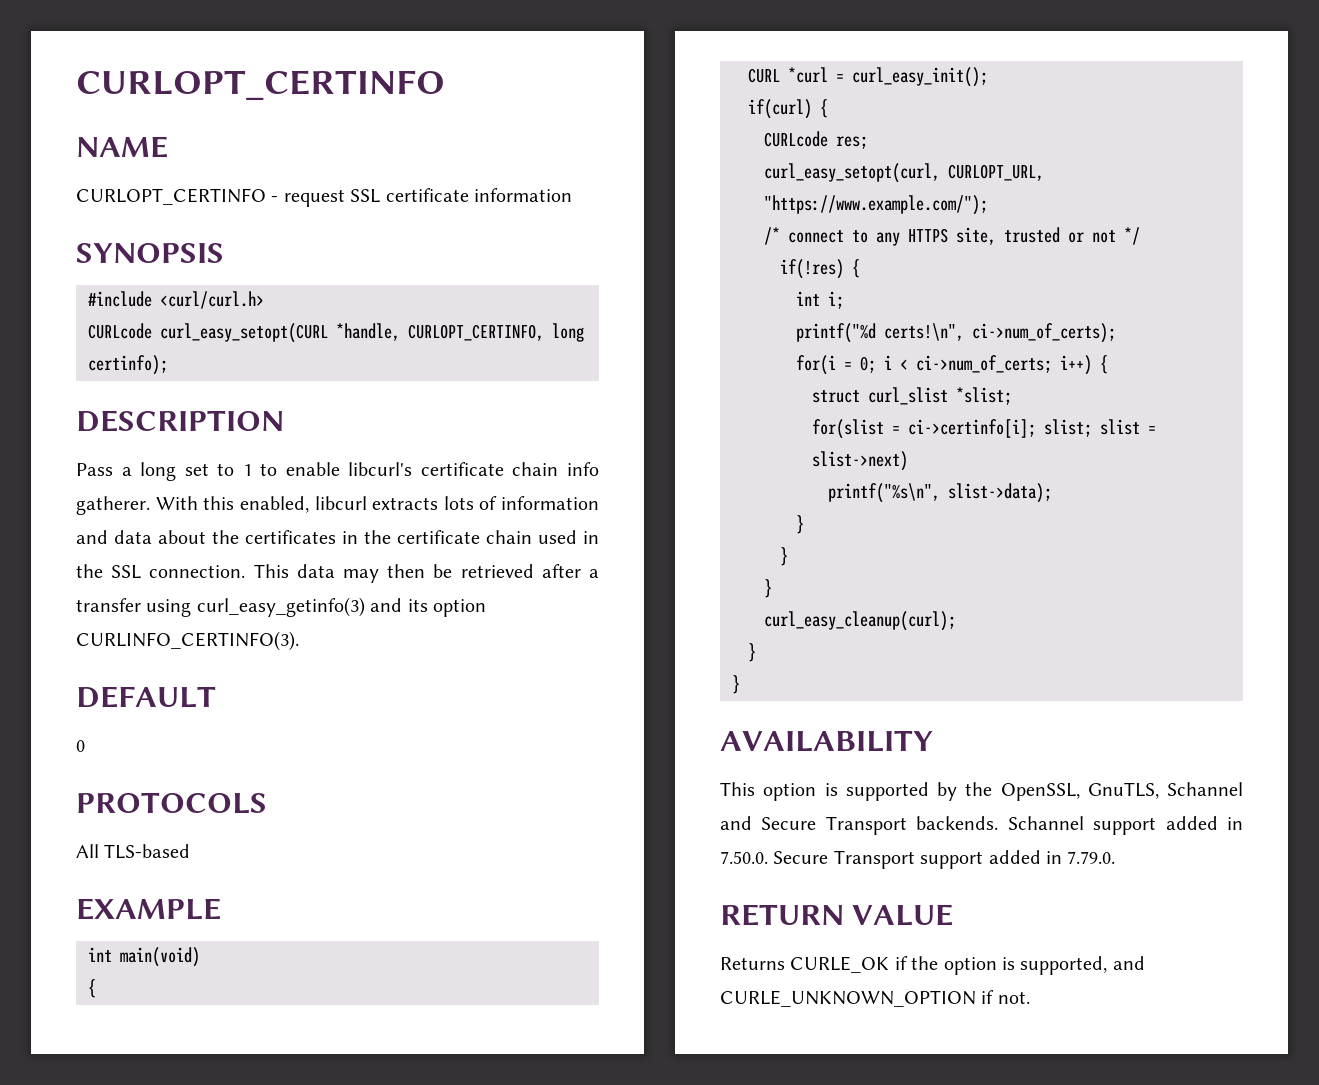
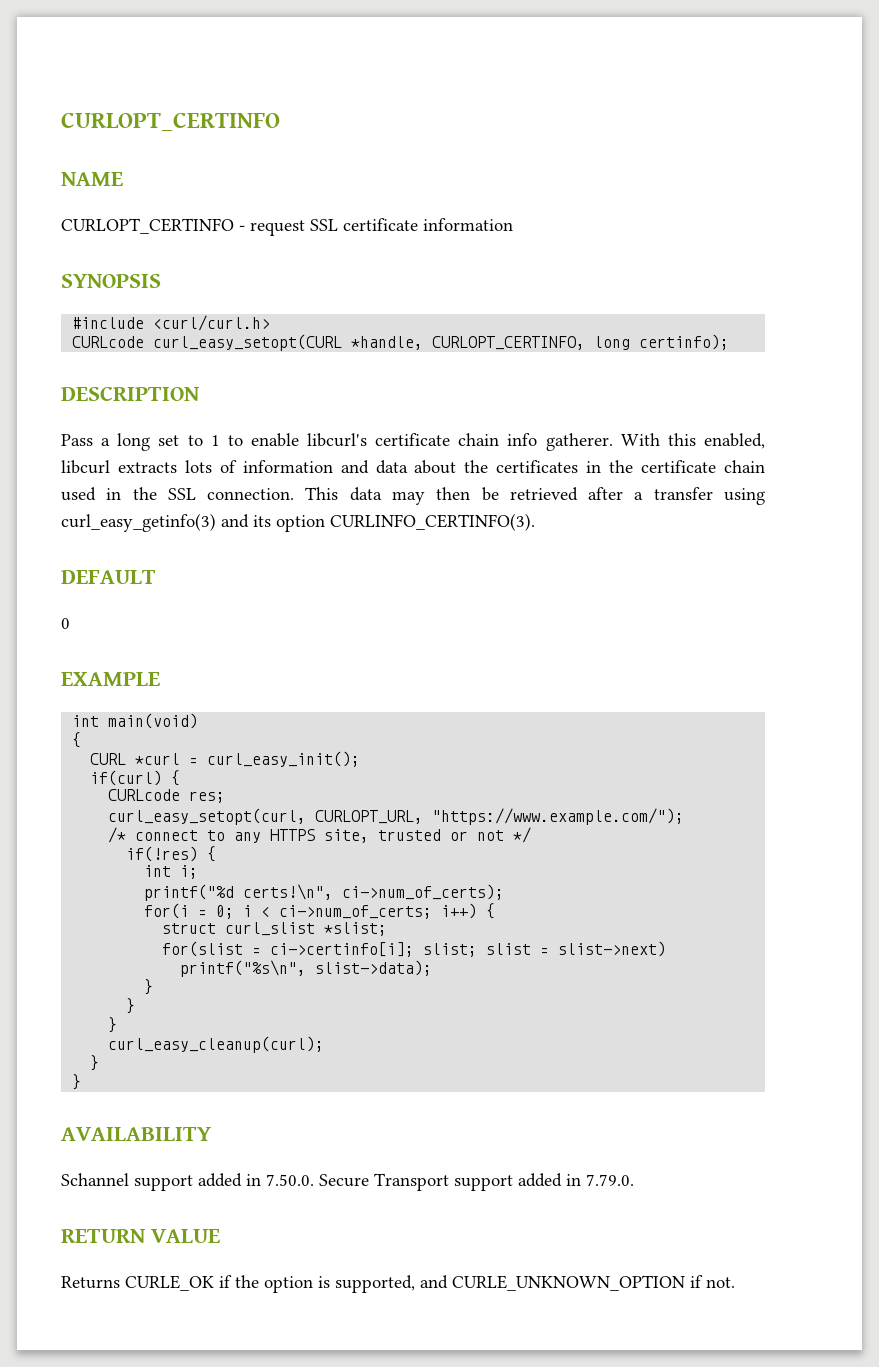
- PROTOCOLS
- All TLS-based
- This option is supported by the OpenSSL, GnuTLS, Schannel and Secure Transport backends.

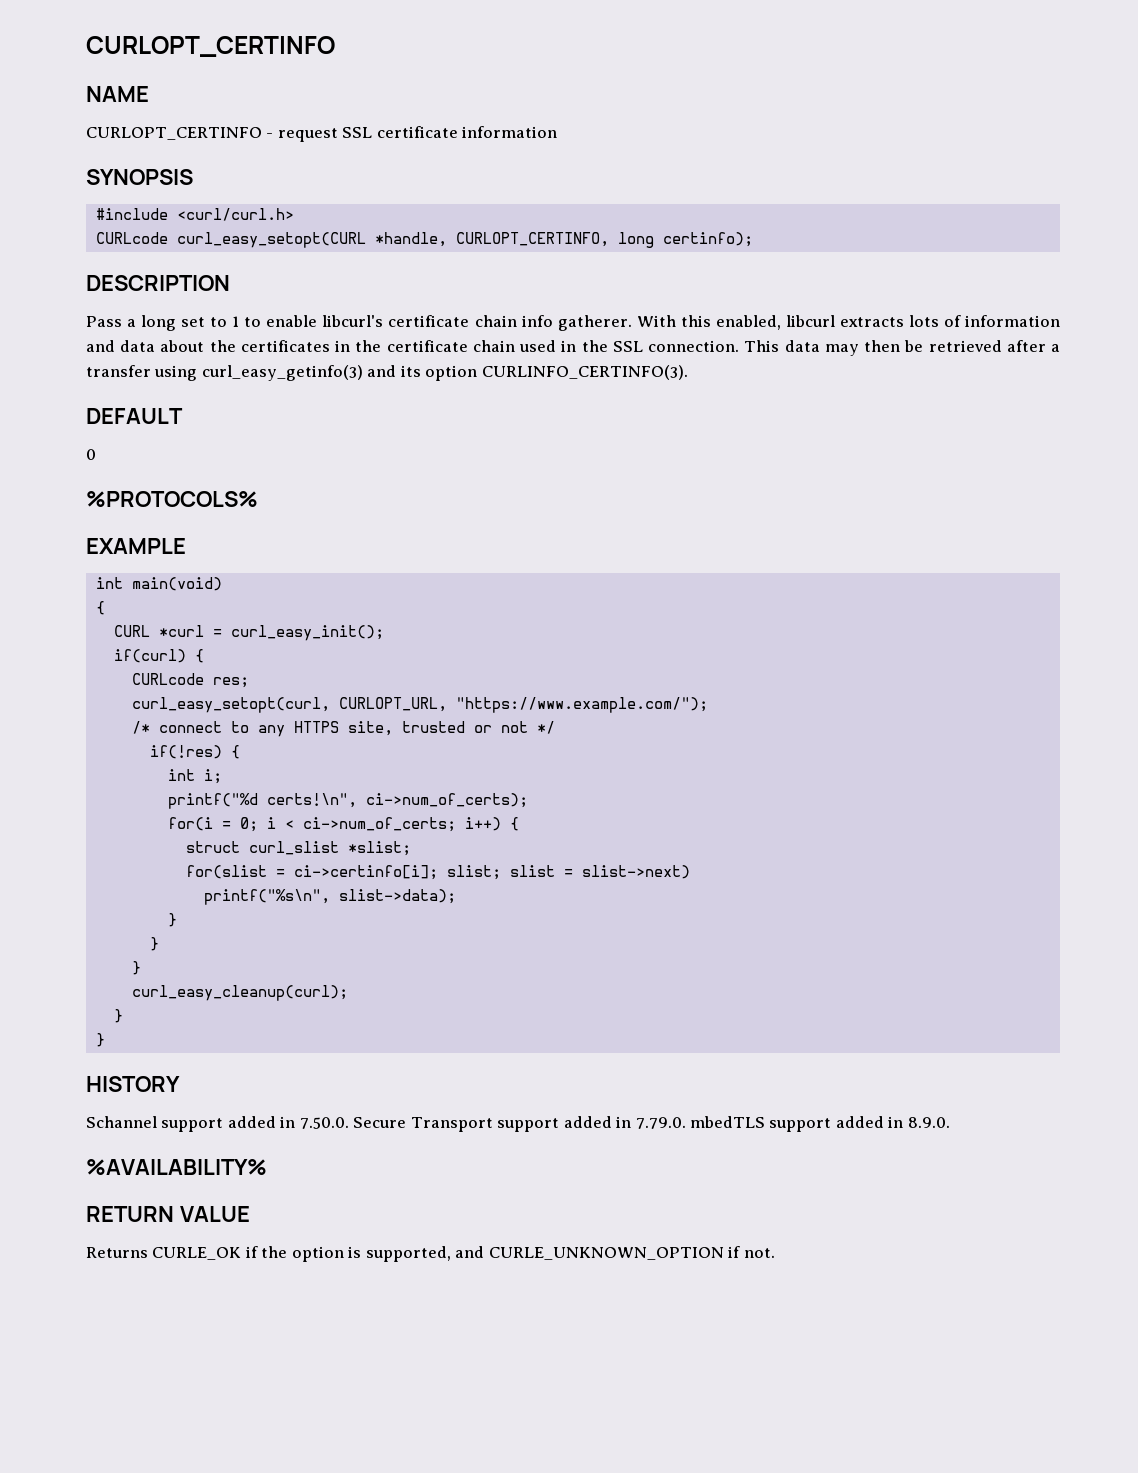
+ %PROTOCOLS%
- AVAILABILITY
+ HISTORY
- Schannel support added in 7.50.0. Secure Transport support added in 7.79.0.
+ Schannel support added in 7.50.0. Secure Transport support added in 7.79.0. mbedTLS support added in 8.9.0.
+ %AVAILABILITY%

